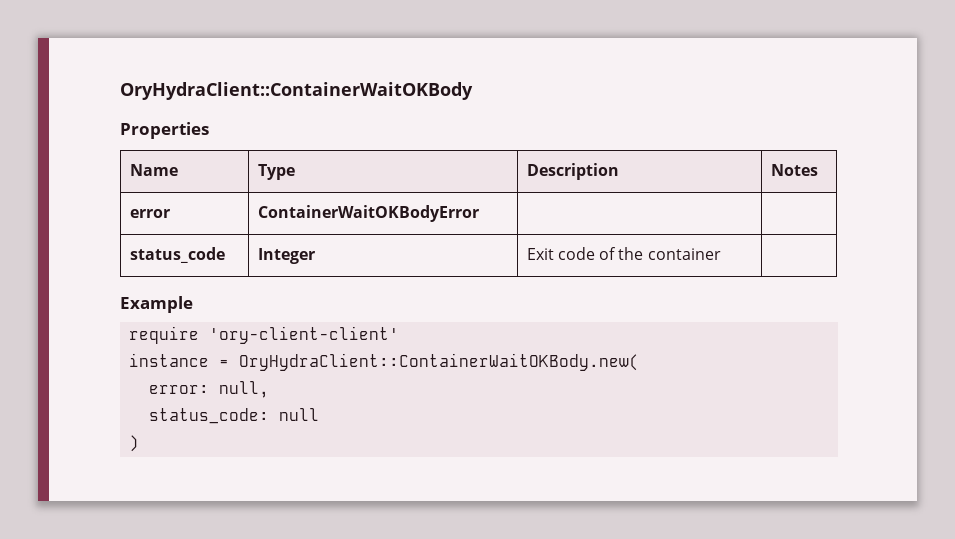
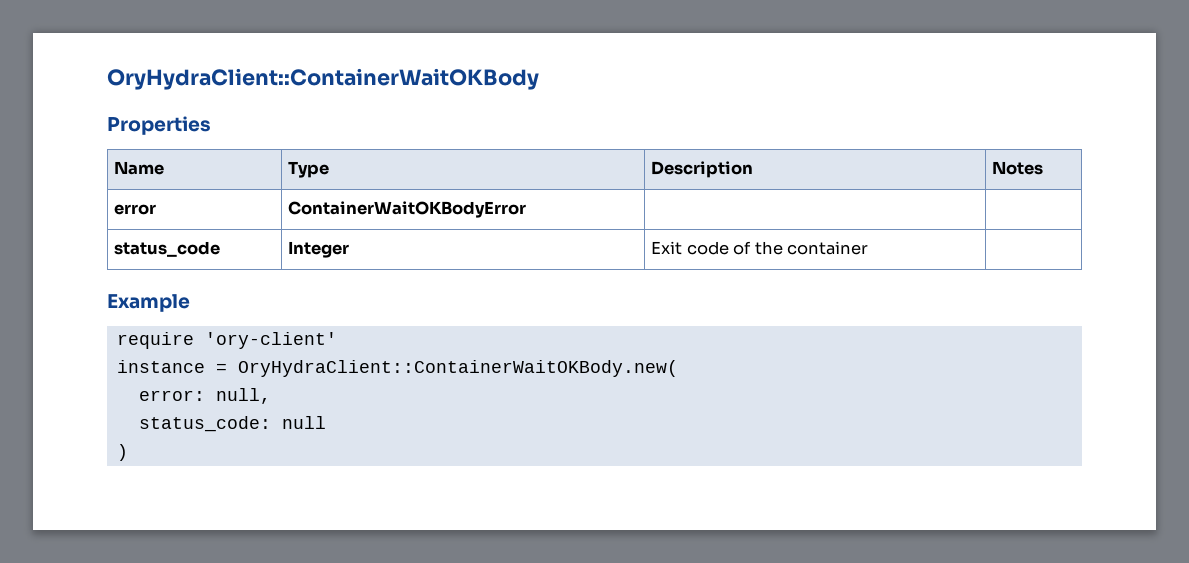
- require 'ory-client-client'
+ require 'ory-client'

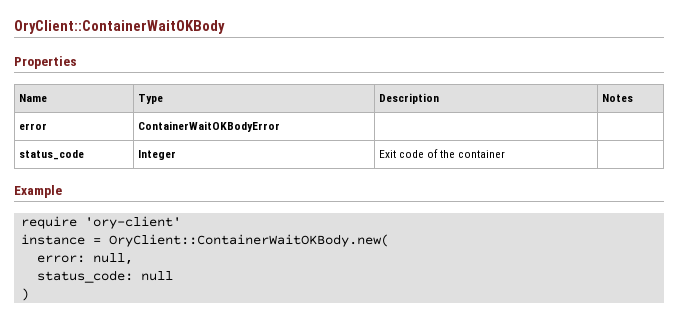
- OryHydraClient::ContainerWaitOKBody
+ OryClient::ContainerWaitOKBody
- instance = OryHydraClient::ContainerWaitOKBody.new(
+ instance = OryClient::ContainerWaitOKBody.new(

